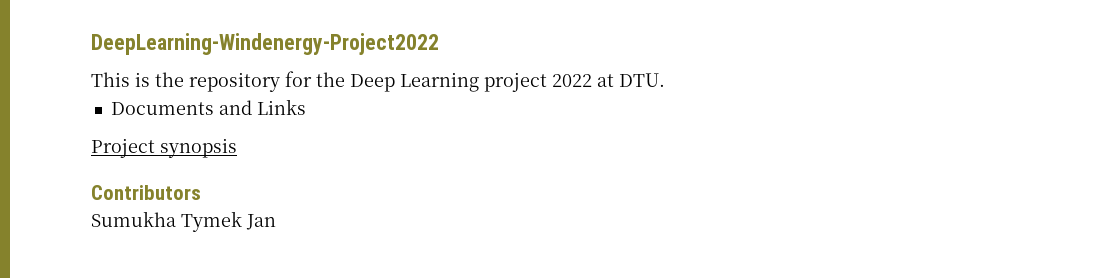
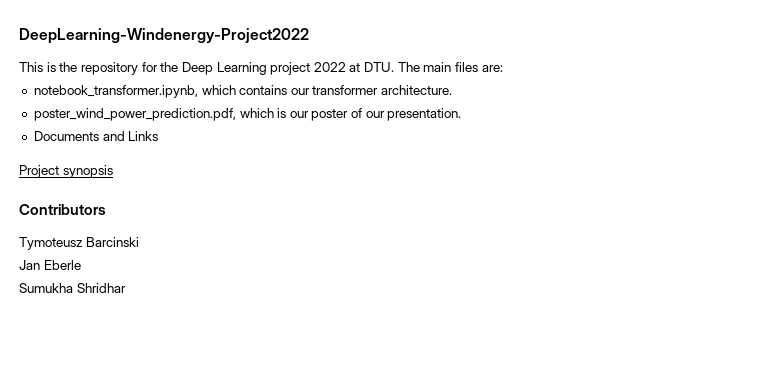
- This is the repository for the Deep Learning project 2022 at DTU.
+ This is the repository for the Deep Learning project 2022 at DTU. The main files are:
+ notebook_transformer.ipynb, which contains our transformer architecture.
+ poster_wind_power_prediction.pdf, which is our poster of our presentation.
+ Tymoteusz Barcinski
+ Jan Eberle
- Sumukha Tymek Jan
+ Sumukha Shridhar

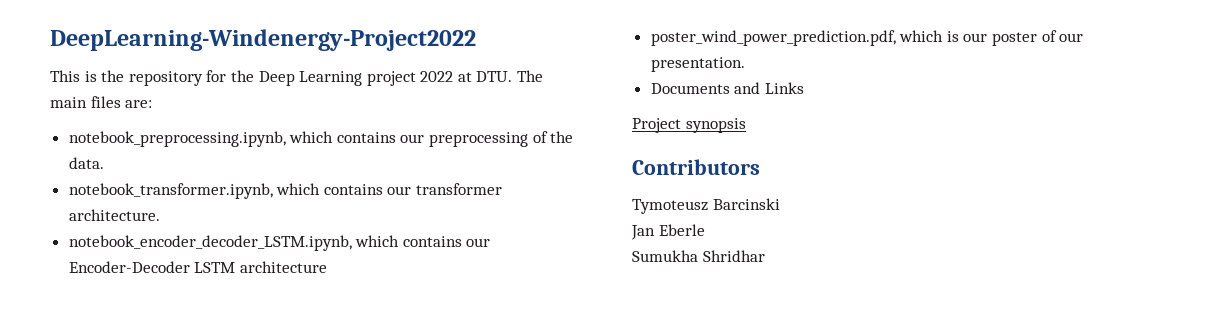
+ notebook_preprocessing.ipynb, which contains our preprocessing of the data.
+ notebook_encoder_decoder_LSTM.ipynb, which contains our Encoder-Decoder LSTM architecture

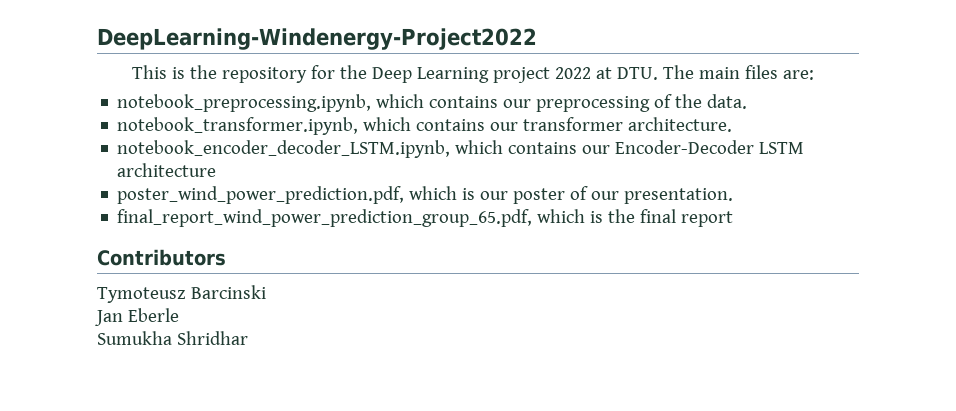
- Documents and Links
- Project synopsis
+ final_report_wind_power_prediction_group_65.pdf, which is the final report

